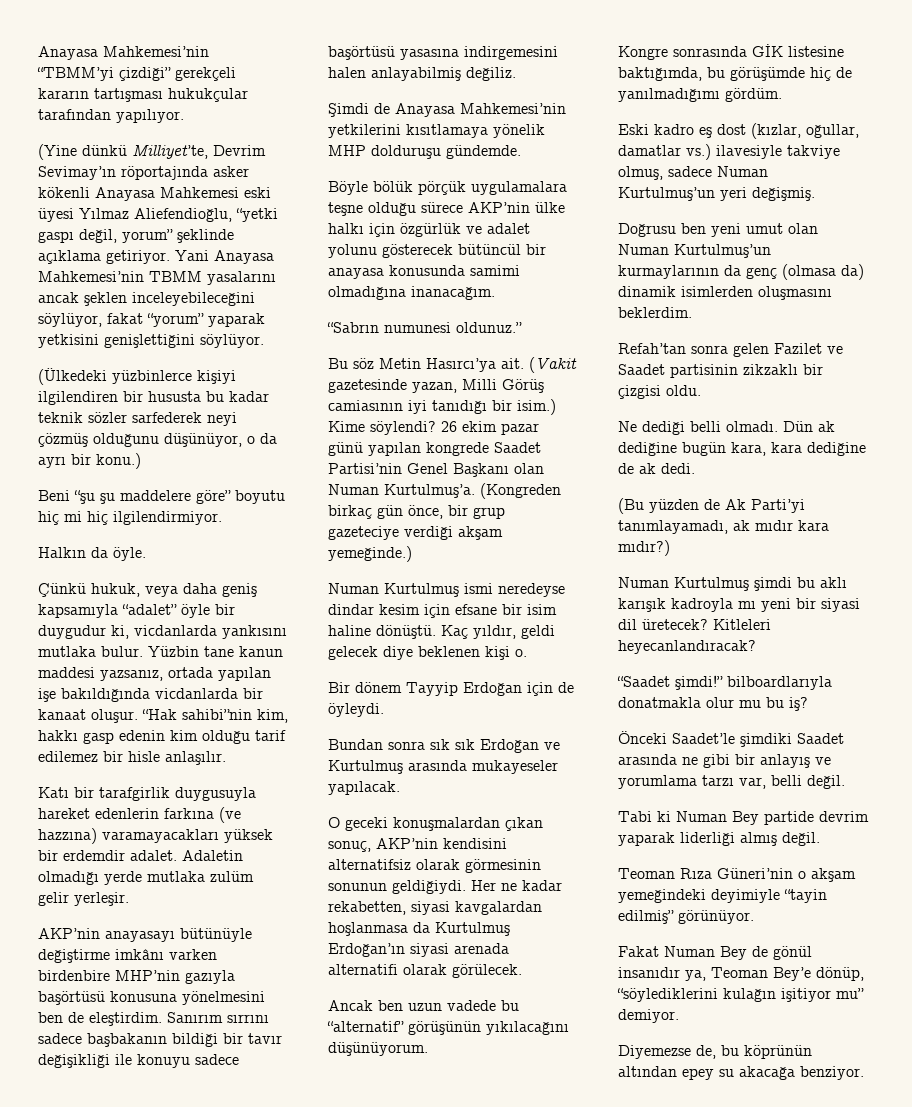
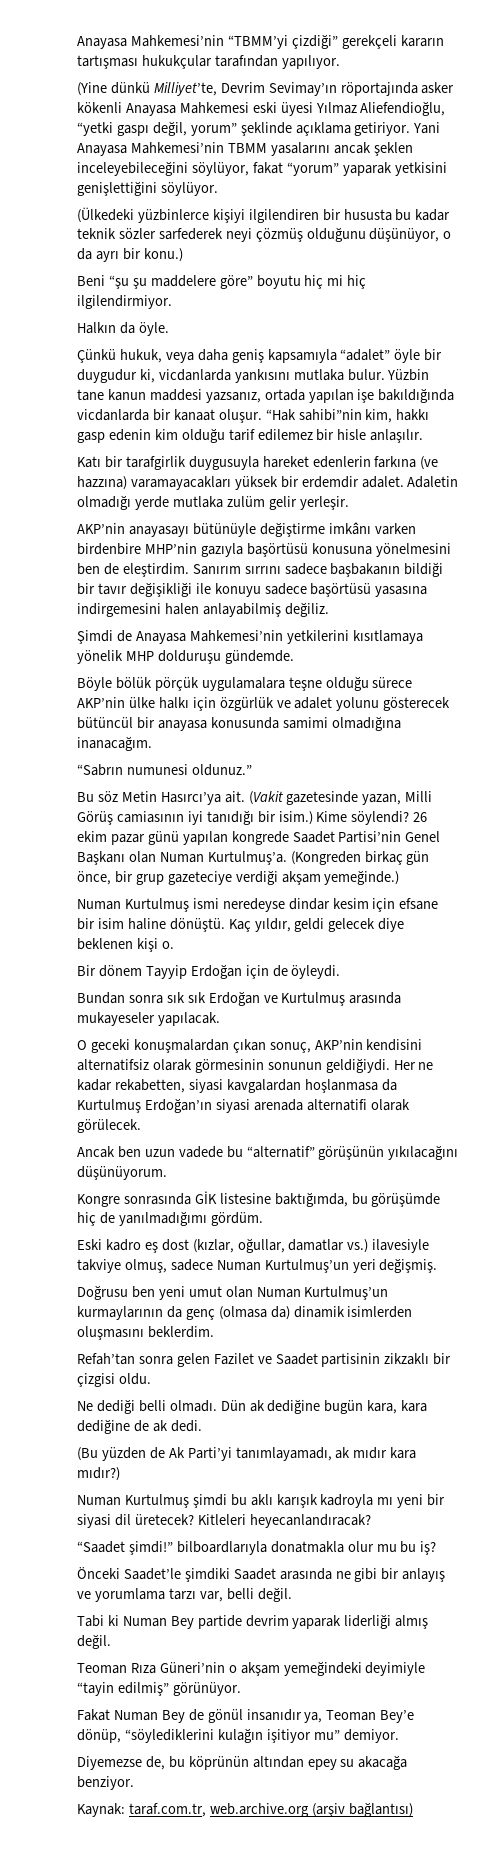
+ Kaynak: taraf.com.tr, web.archive.org (arşiv bağlantısı)

